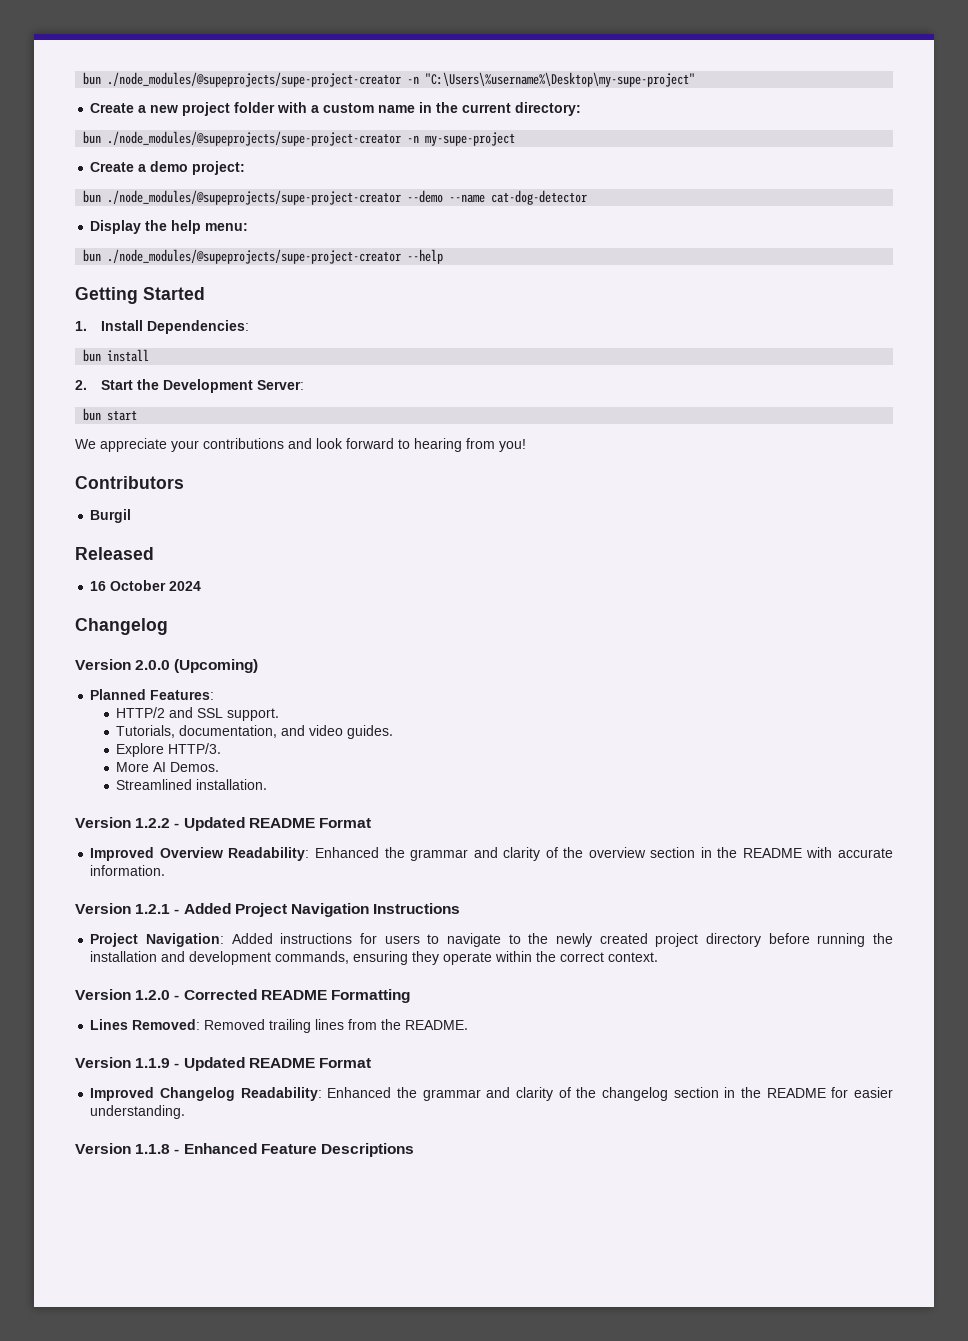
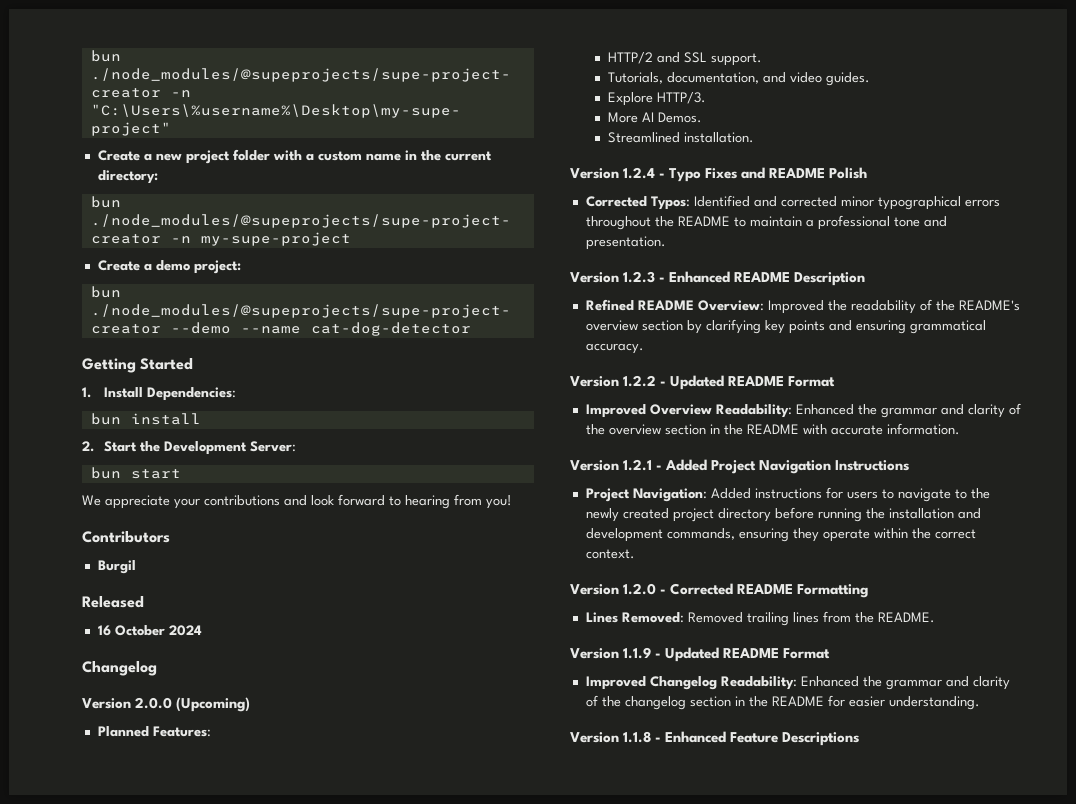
- Display the help menu:
- bun ./node_modules/@supeprojects/supe-project-creator --help
+ Version 1.2.4 - Typo Fixes and README Polish
+ Corrected Typos: Identified and corrected minor typographical errors throughout the README to maintain a professional tone and presentation.
+ Version 1.2.3 - Enhanced README Description
+ Refined README Overview: Improved the readability of the README's overview section by clarifying key points and ensuring grammatical accuracy.

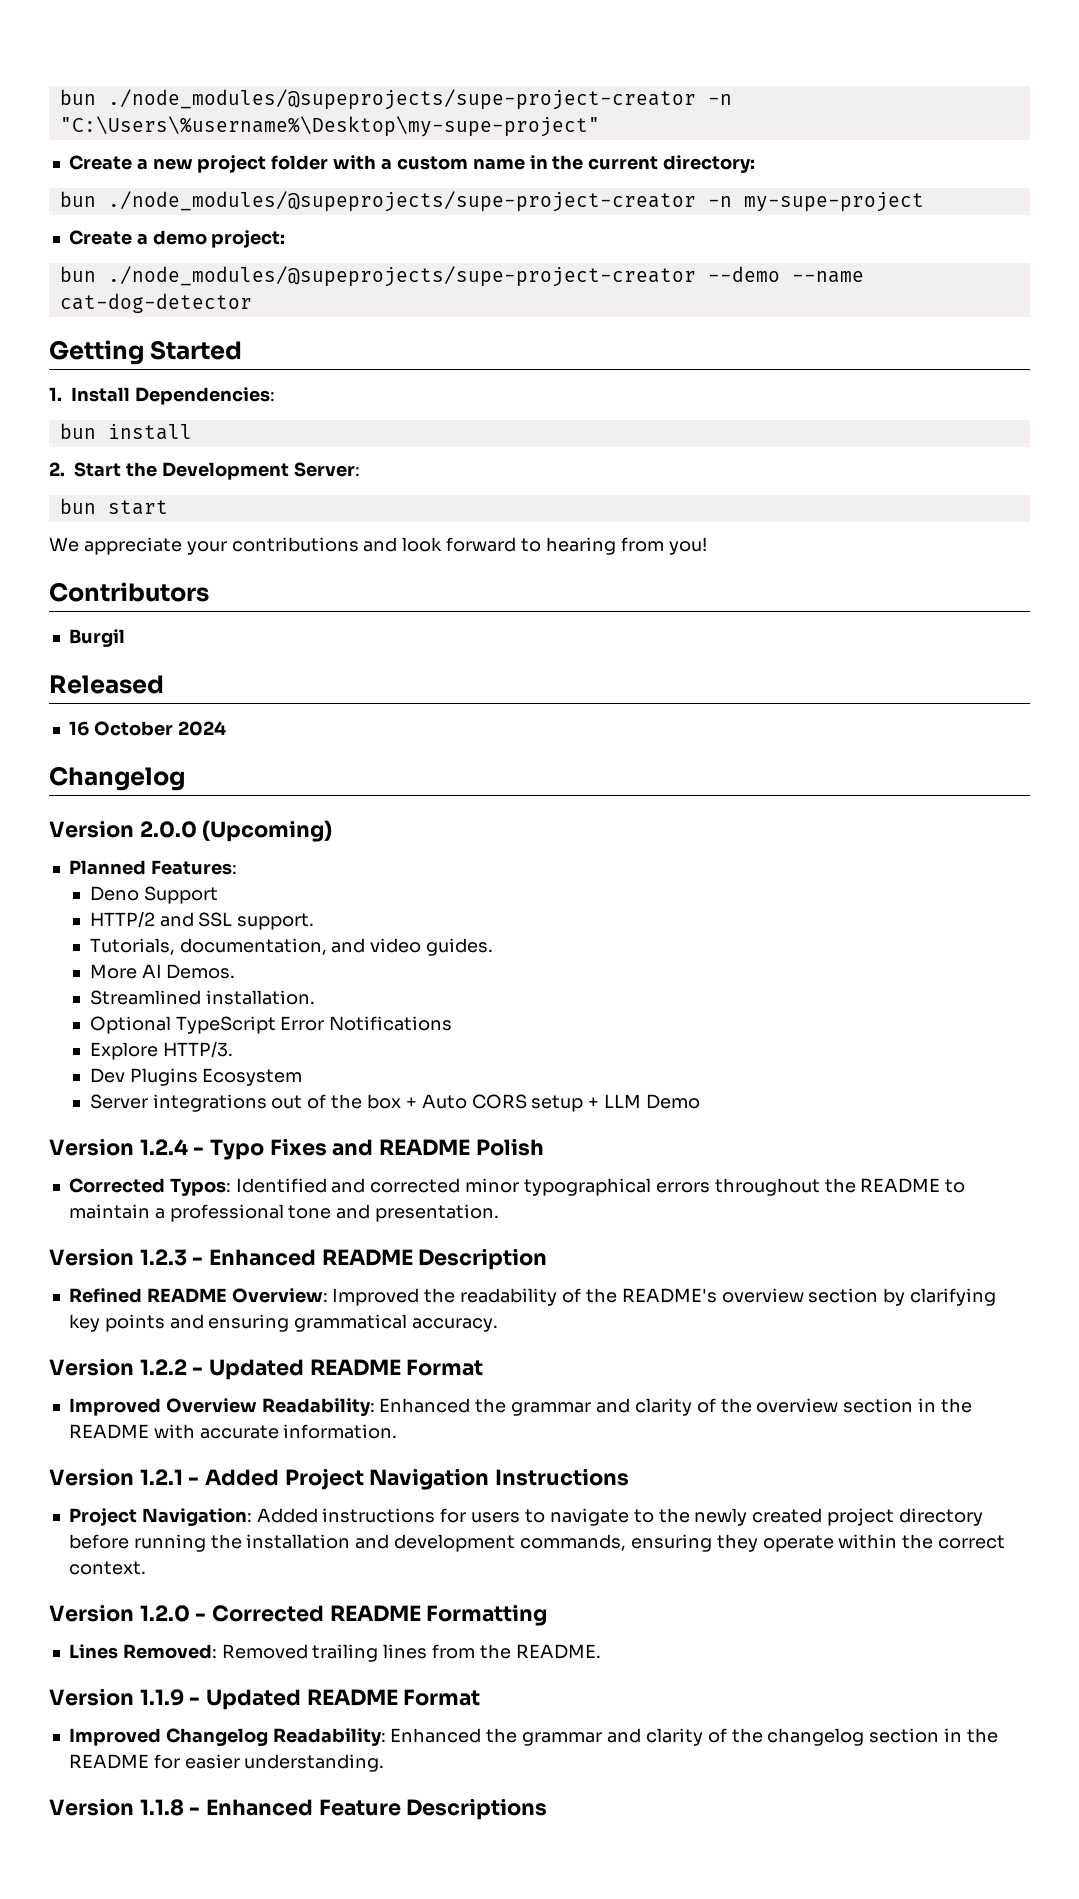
+ Deno Support
- Explore HTTP/3.
+ Optional TypeScript Error Notifications
+ Explore HTTP/3.
+ Dev Plugins Ecosystem
+ Server integrations out of the box + Auto CORS setup + LLM Demo

